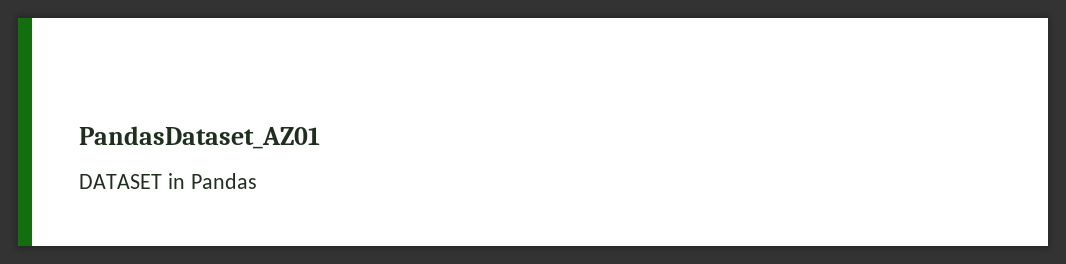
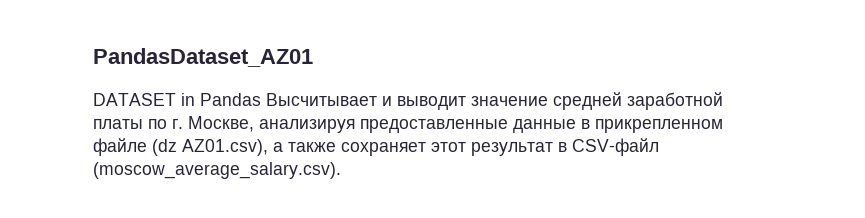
- DATASET in Pandas
+ DATASET in Pandas Высчитывает и выводит значение средней заработной платы по г. Москве, анализируя предоставленные данные в прикрепленном файле (dz AZ01.csv), а также сохраняет этот результат в CSV-файл (moscow_average_salary.csv).

